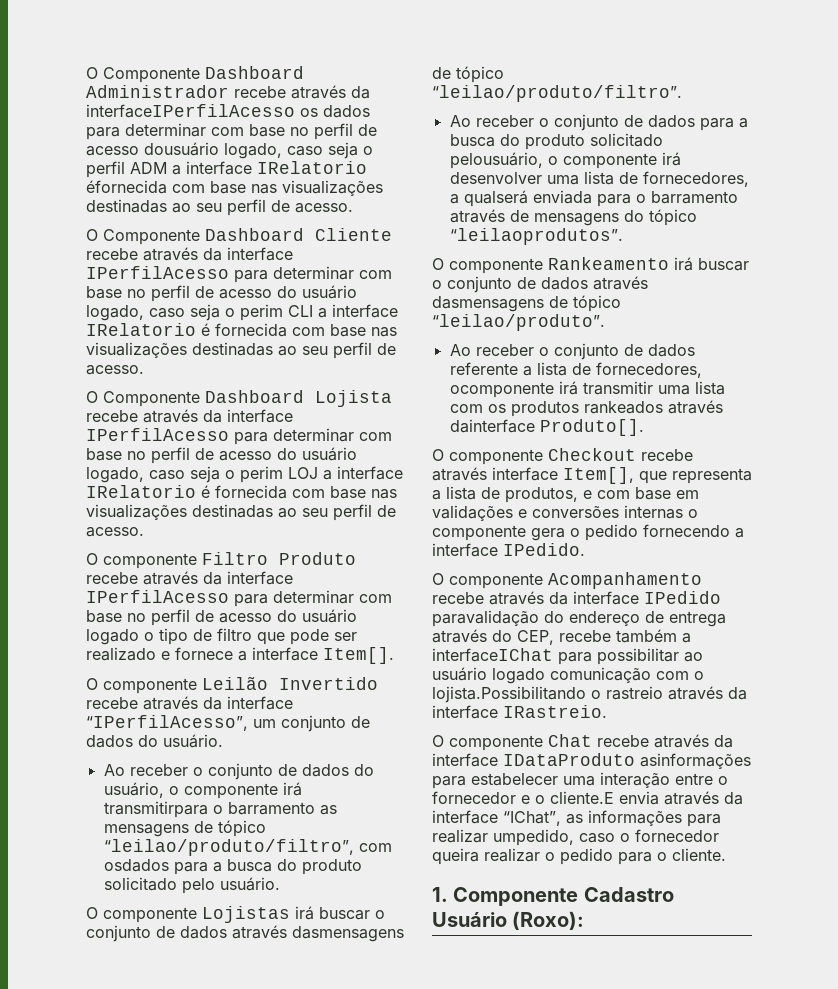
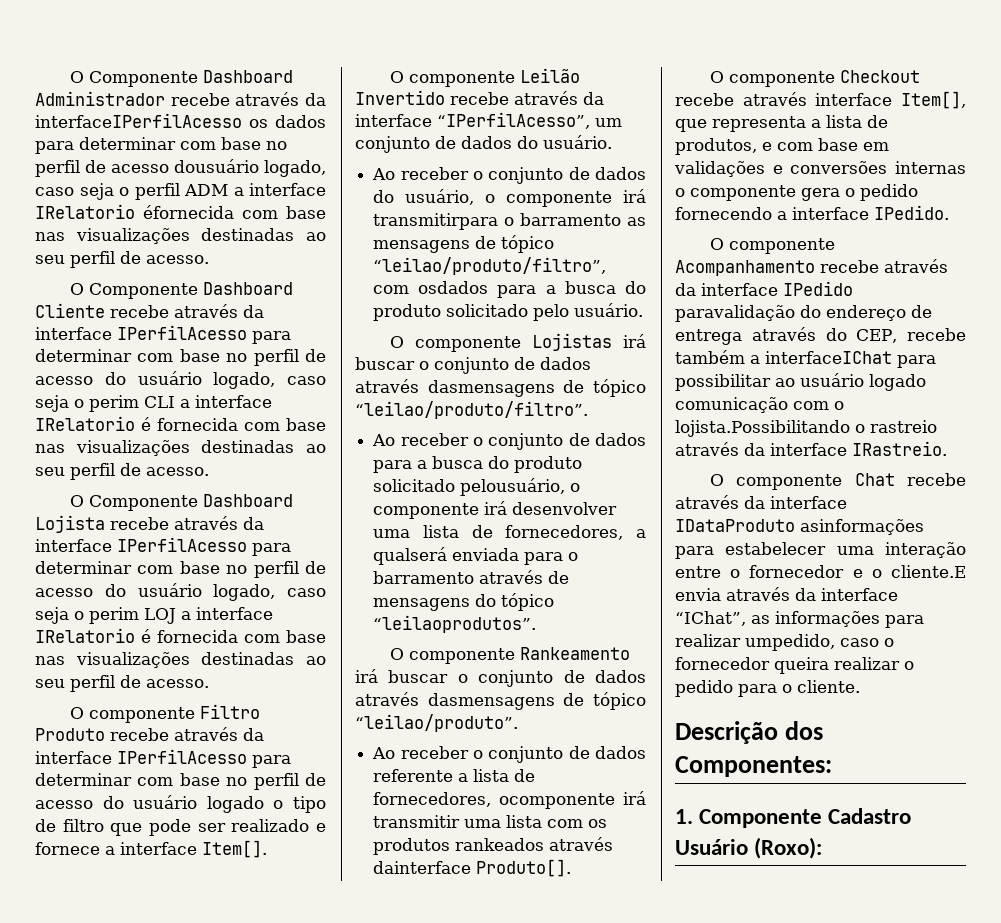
+ Descrição dos Componentes:

